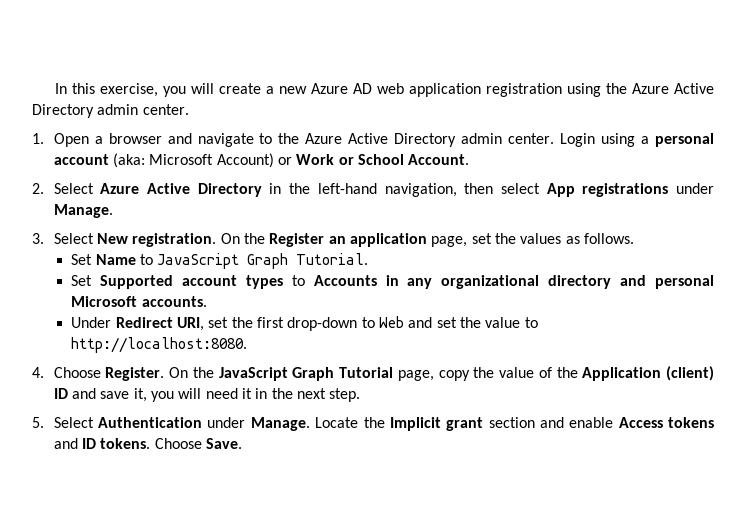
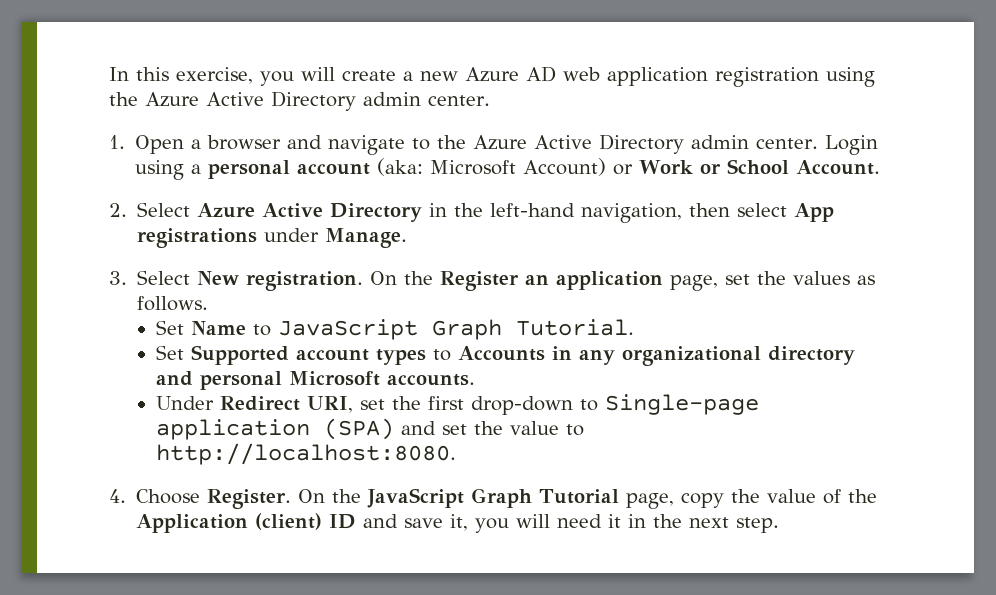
- Under Redirect URI, set the first drop-down to Web and set the value to http://localhost:8080.
+ Under Redirect URI, set the first drop-down to Single-page application (SPA) and set the value to http://localhost:8080.
- 5. Select Authentication under Manage. Locate the Implicit grant section and enable Access tokens and ID tokens. Choose Save.

